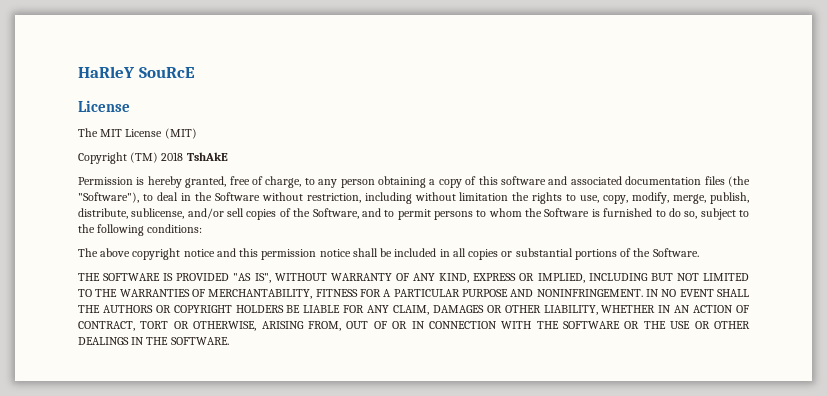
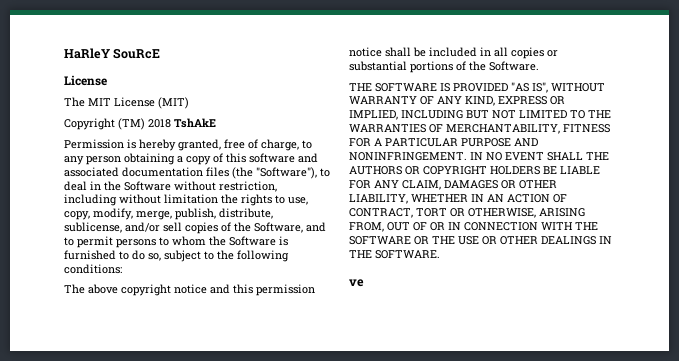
+ ve

